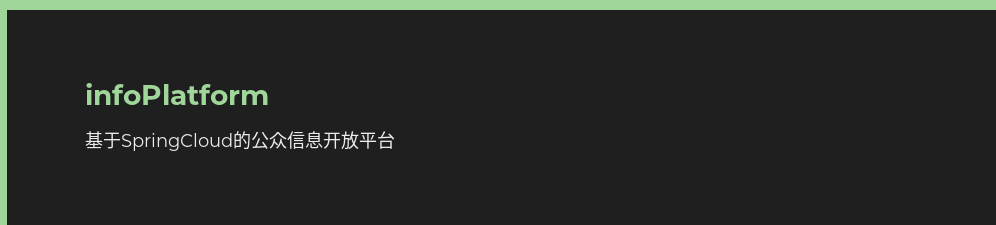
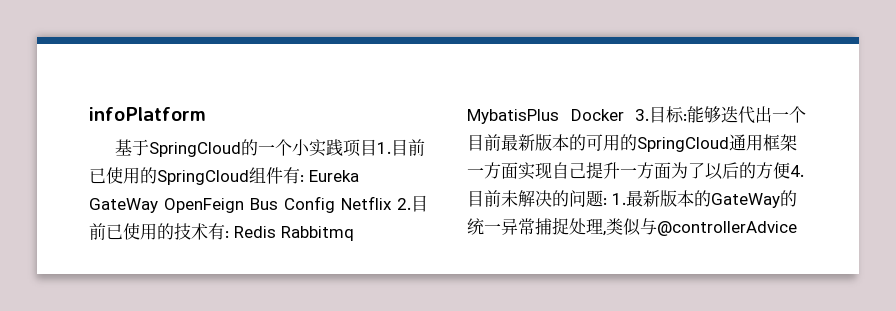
- 基于SpringCloud的公众信息开放平台
+ 基于SpringCloud的一个小实践项目1.目前已使用的SpringCloud组件有: Eureka GateWay OpenFeign Bus Config Netflix 2.目前已使用的技术有: Redis Rabbitmq MybatisPlus Docker 3.目标:能够迭代出一个目前最新版本的可用的SpringCloud通用框架一方面实现自己提升一方面为了以后的方便4.目前未解决的问题: 1.最新版本的GateWay的统一异常捕捉处理,类似与@controllerAdvice

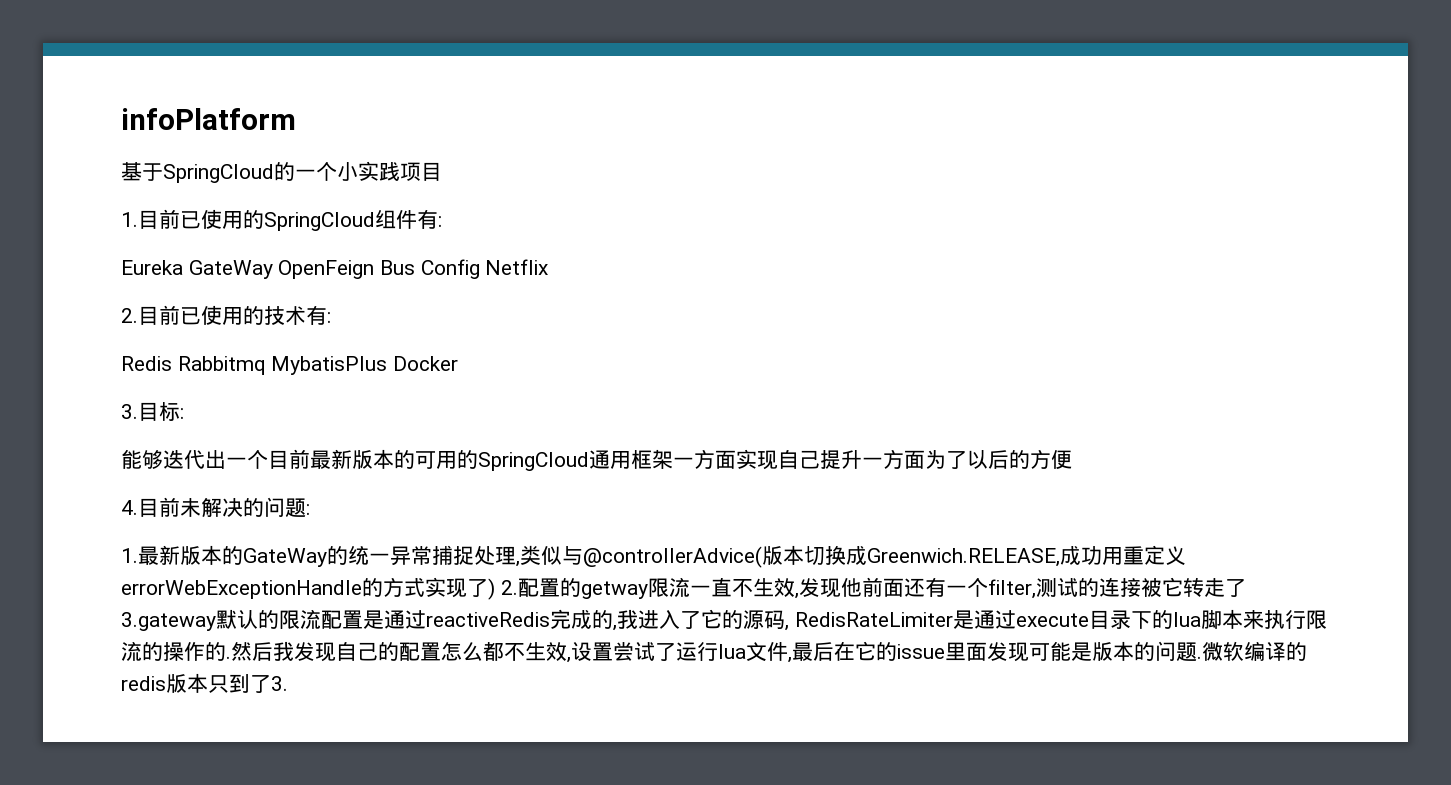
- 基于SpringCloud的一个小实践项目1.目前已使用的SpringCloud组件有: Eureka GateWay OpenFeign Bus Config Netflix 2.目前已使用的技术有: Redis Rabbitmq MybatisPlus Docker 3.目标:能够迭代出一个目前最新版本的可用的SpringCloud通用框架一方面实现自己提升一方面为了以后的方便4.目前未解决的问题: 1.最新版本的GateWay的统一异常捕捉处理,类似与@controllerAdvice
+ 基于SpringCloud的一个小实践项目
+ 1.目前已使用的SpringCloud组件有:
+ Eureka GateWay OpenFeign Bus Config Netflix
+ 2.目前已使用的技术有:
+ Redis Rabbitmq MybatisPlus Docker
+ 3.目标:
+ 能够迭代出一个目前最新版本的可用的SpringCloud通用框架一方面实现自己提升一方面为了以后的方便
+ 4.目前未解决的问题:
+ 1.最新版本的GateWay的统一异常捕捉处理,类似与@controllerAdvice(版本切换成Greenwich.RELEASE,成功用重定义errorWebExceptionHandle的方式实现了) 2.配置的getway限流一直不生效,发现他前面还有一个filter,测试的连接被它转走了3.gateway默认的限流配置是通过reactiveRedis完成的,我进入了它的源码, RedisRateLimiter是通过execute目录下的lua脚本来执行限流的操作的.然后我发现自己的配置怎么都不生效,设置尝试了运行lua文件,最后在它的issue里面发现可能是版本的问题.微软编译的redis版本只到了3.

